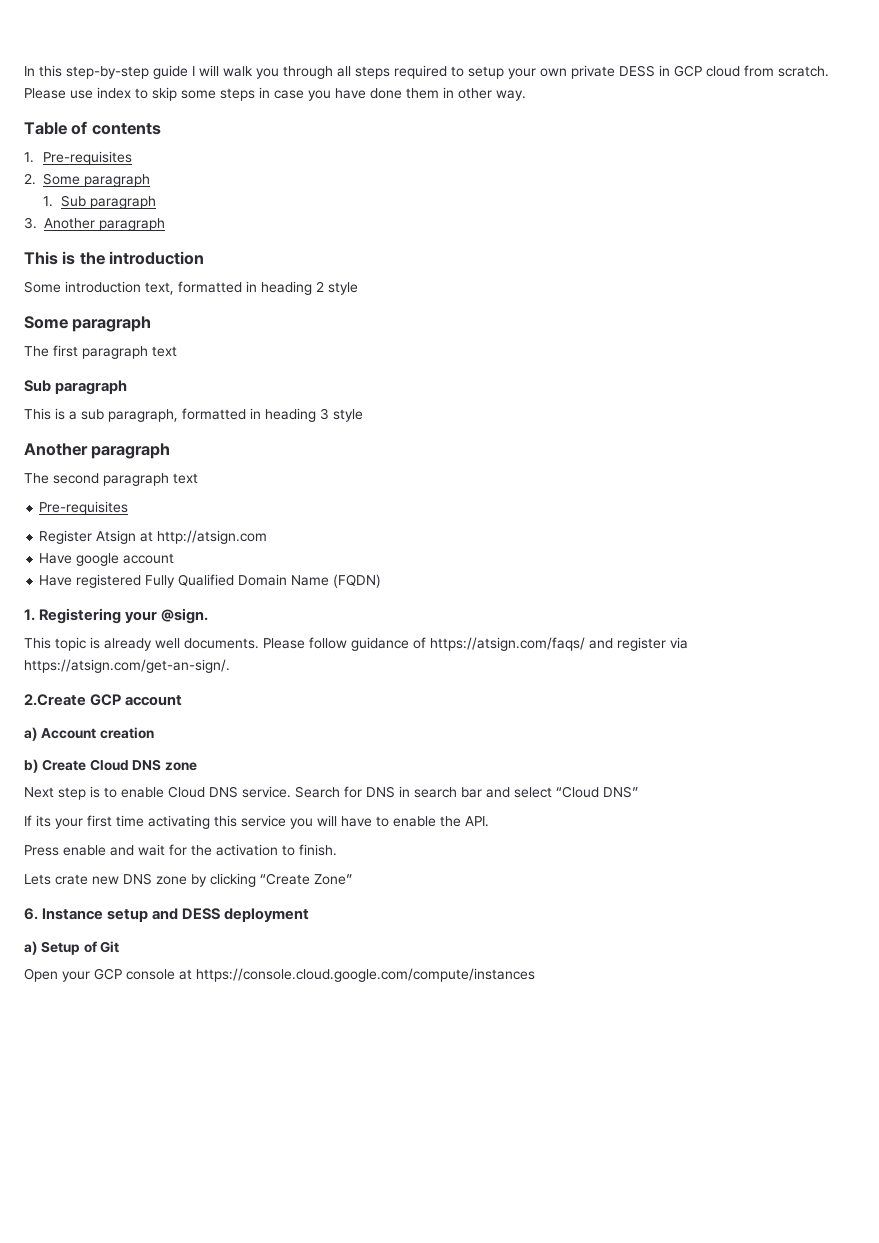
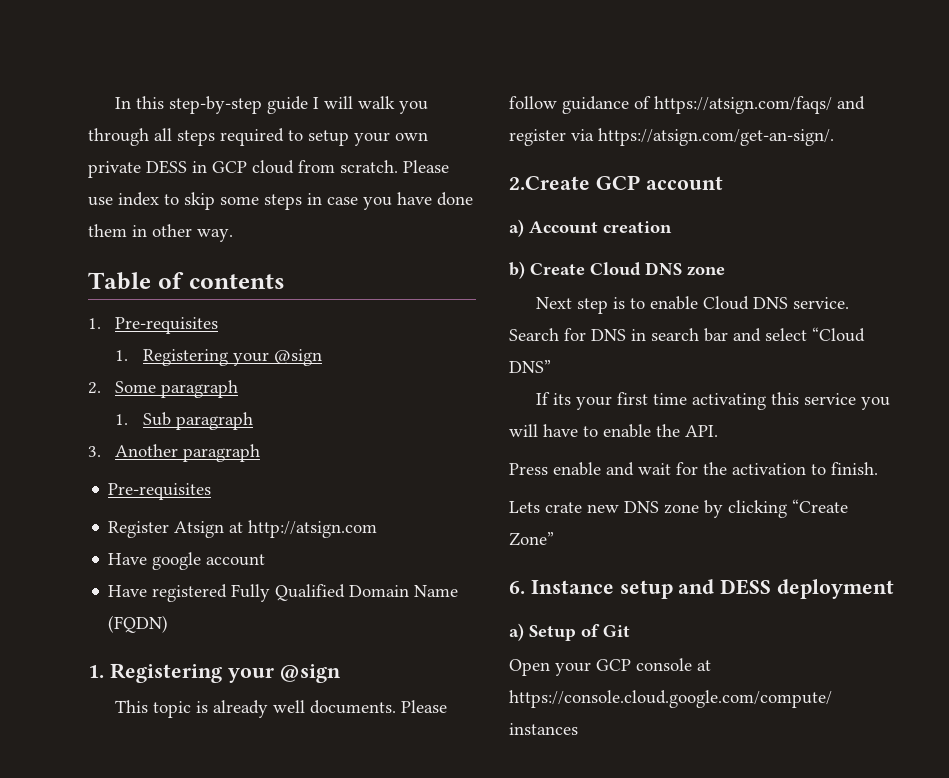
  1. Pre-requisites
+ 1. Registering your @sign
- This is the introduction
- Some introduction text, formatted in heading 2 style
- Some paragraph
- The first paragraph text
- Sub paragraph
- This is a sub paragraph, formatted in heading 3 style
- Another paragraph
- The second paragraph text
  Have registered Fully Qualified Domain Name (FQDN)
- 1. Registering your @sign.
+ 1. Registering your @sign

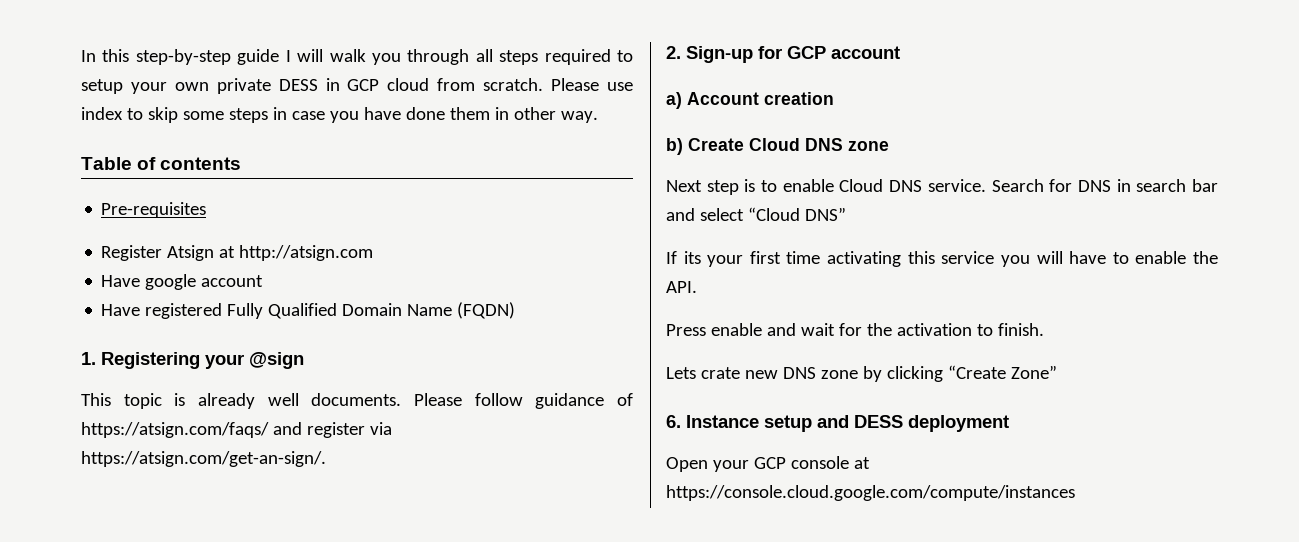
- 1. Pre-requisites
- 1. Registering your @sign
- 2. Some paragraph
- 1. Sub paragraph
- 3. Another paragraph
- 2.Create GCP account
+ 2. Sign-up for GCP account
- a) Setup of Git

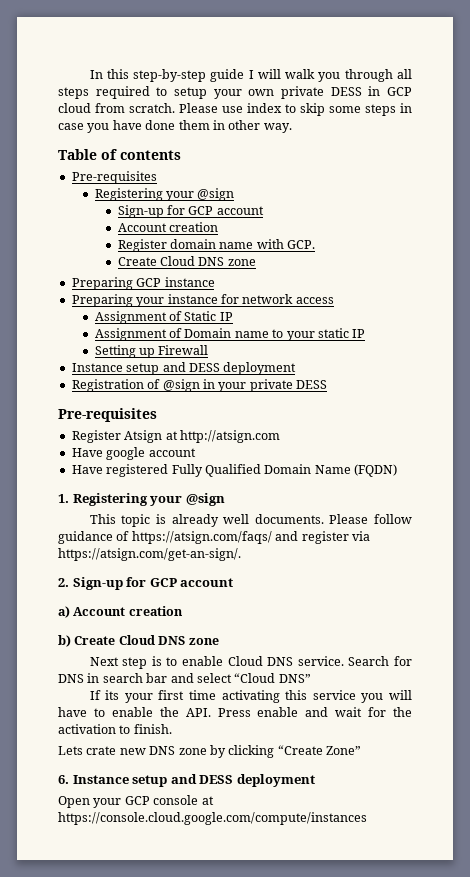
  Table of contents
+ Pre-requisites
+ Registering your @sign
+ Sign-up for GCP account
+ Account creation
+ Register domain name with GCP.
+ Create Cloud DNS zone
+ Preparing GCP instance
+ Preparing your instance for network access
+ Assignment of Static IP
+ Assignment of Domain name to your static IP
+ Setting up Firewall
+ Instance setup and DESS deployment
+ Registration of @sign in your private DESS
- If its your first time activating this service you will have to enable the API.
- Press enable and wait for the activation to finish.
+ If its your first time activating this service you will have to enable the API. Press enable and wait for the activation to finish.

